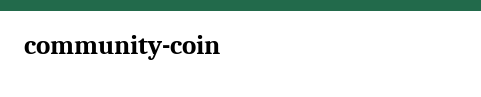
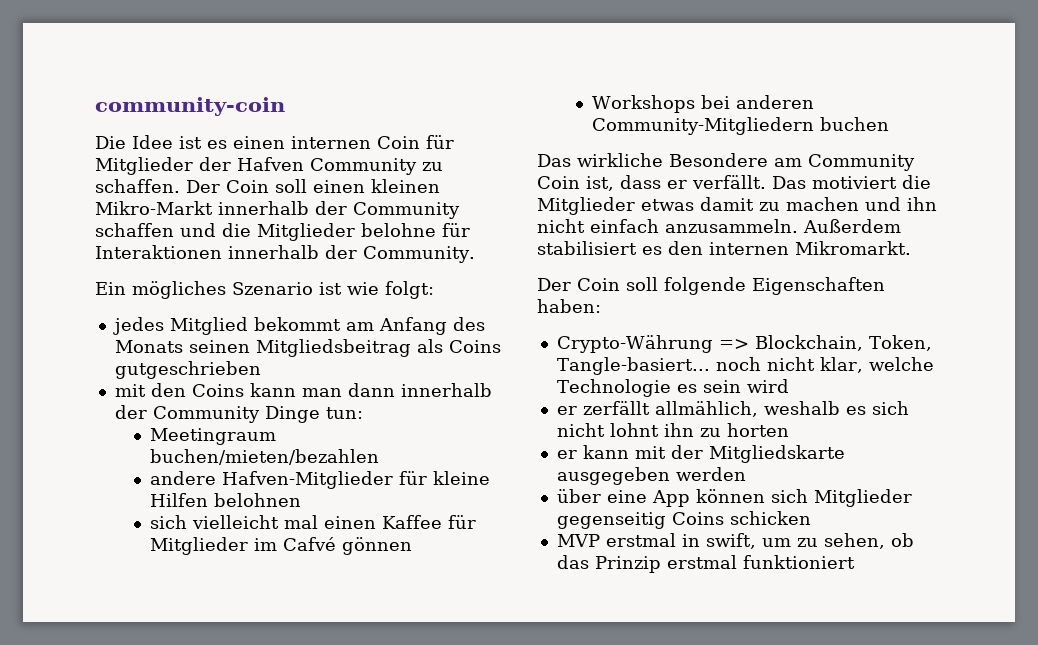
+ Die Idee ist es einen internen Coin für Mitglieder der Hafven Community zu schaffen. Der Coin soll einen kleinen Mikro-Markt innerhalb der Community schaffen und die Mitglieder belohne für Interaktionen innerhalb der Community.
+ Ein mögliches Szenario ist wie folgt:
+ jedes Mitglied bekommt am Anfang des Monats seinen Mitgliedsbeitrag als Coins gutgeschrieben
+ mit den Coins kann man dann innerhalb der Community Dinge tun:
+ Meetingraum buchen/mieten/bezahlen
+ andere Hafven-Mitglieder für kleine Hilfen belohnen
+ sich vielleicht mal einen Kaffee für Mitglieder im Cafvé gönnen
+ Workshops bei anderen Community-Mitgliedern buchen
+ Das wirkliche Besondere am Community Coin ist, dass er verfällt. Das motiviert die Mitglieder etwas damit zu machen und ihn nicht einfach anzusammeln. Außerdem stabilisiert es den internen Mikromarkt.
+ Der Coin soll folgende Eigenschaften haben:
+ Crypto-Währung => Blockchain, Token, Tangle-basiert... noch nicht klar, welche Technologie es sein wird
+ er zerfällt allmählich, weshalb es sich nicht lohnt ihn zu horten
+ er kann mit der Mitgliedskarte ausgegeben werden
+ über eine App können sich Mitglieder gegenseitig Coins schicken
+ MVP erstmal in swift, um zu sehen, ob das Prinzip erstmal funktioniert

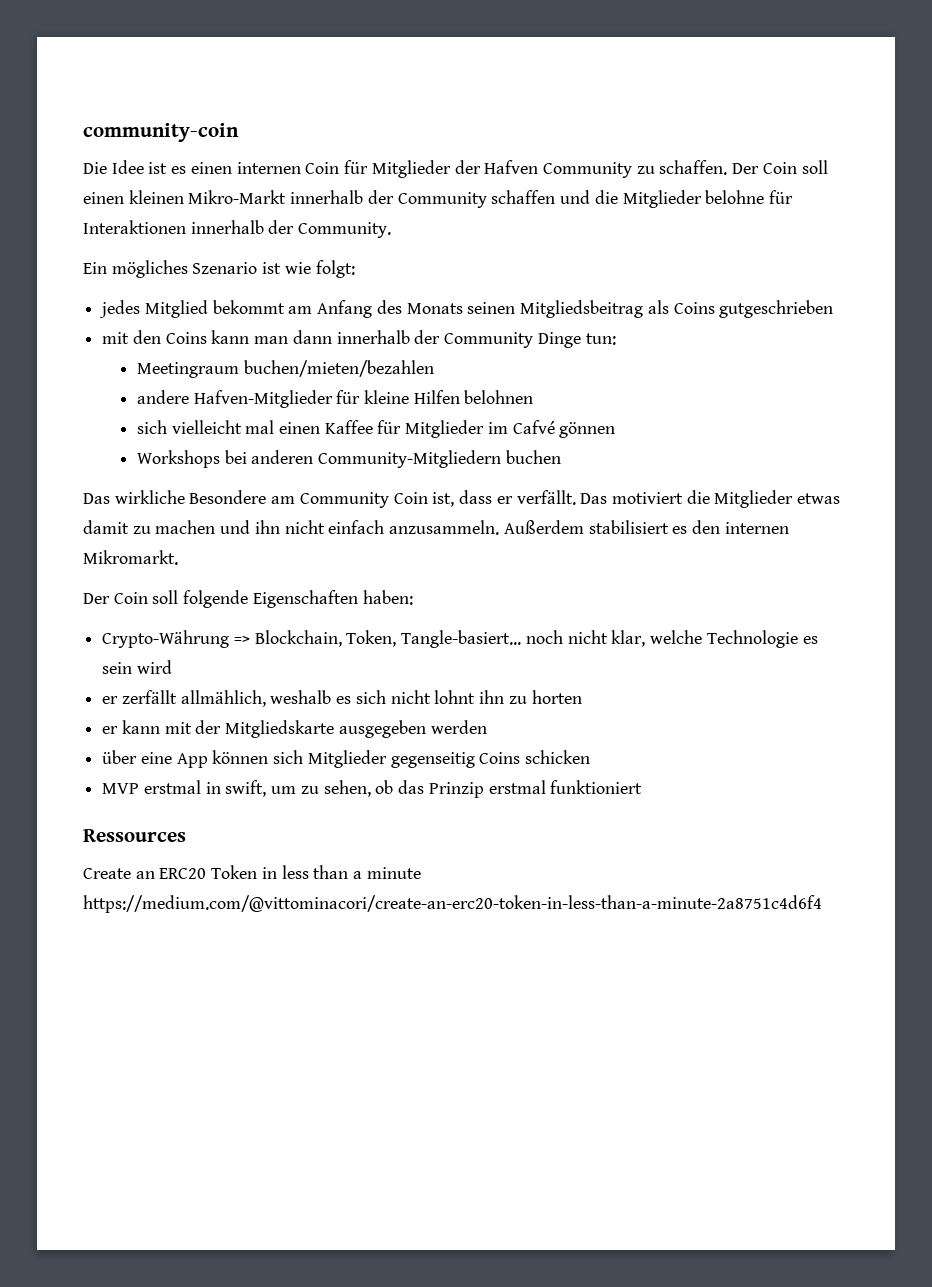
+ Ressources
+ Create an ERC20 Token in less than a minute https://medium.com/@vittominacori/create-an-erc20-token-in-less-than-a-minute-2a8751c4d6f4

